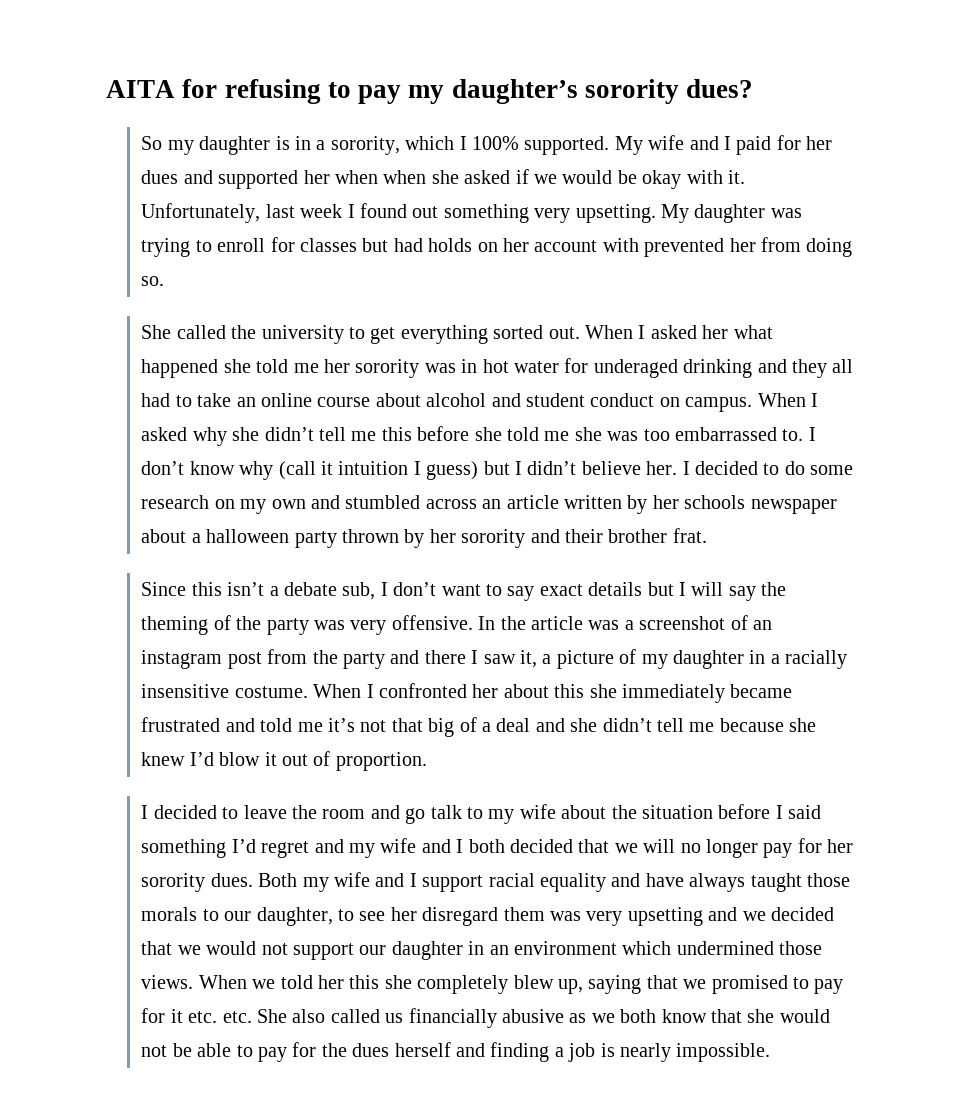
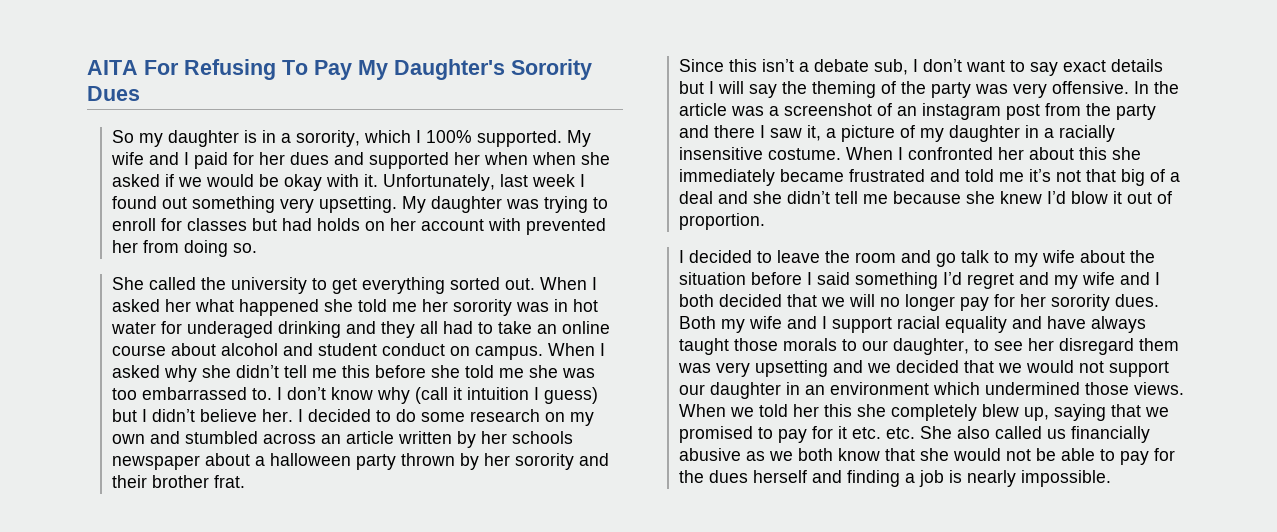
- AITA for refusing to pay my daughter’s sorority dues?
+ AITA For Refusing To Pay My Daughter's Sorority Dues

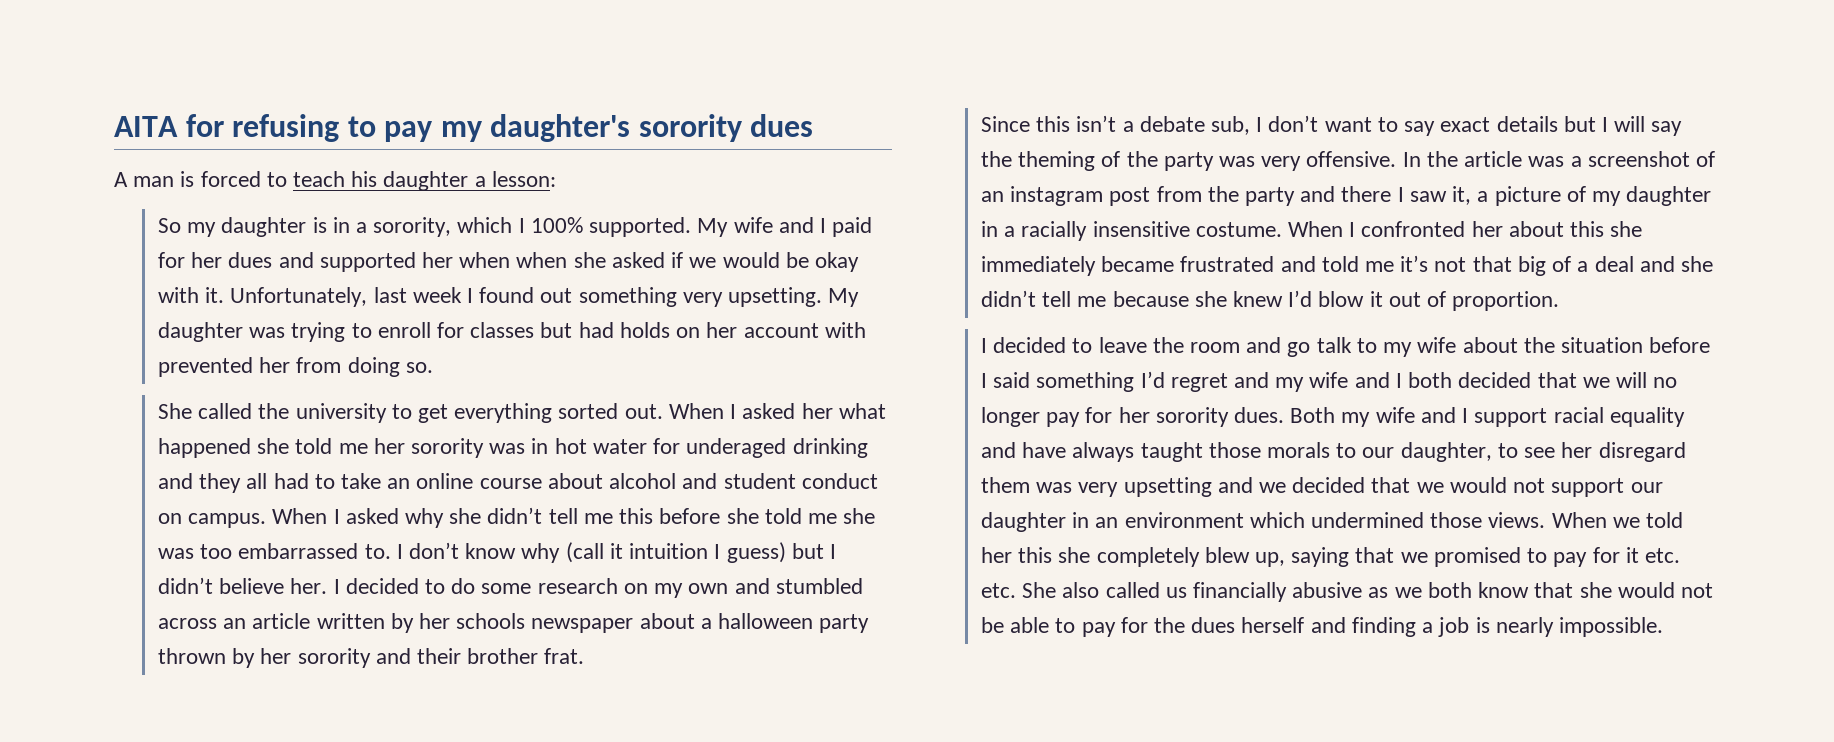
- AITA For Refusing To Pay My Daughter's Sorority Dues
+ AITA for refusing to pay my daughter's sorority dues
+ A man is forced to teach his daughter a lesson:

